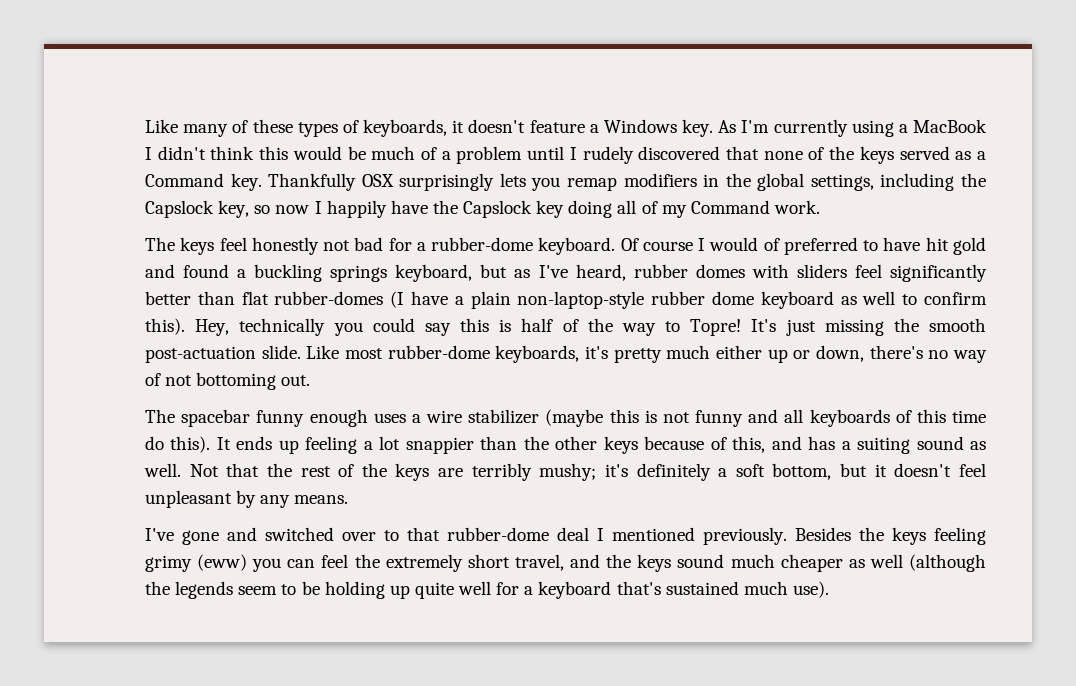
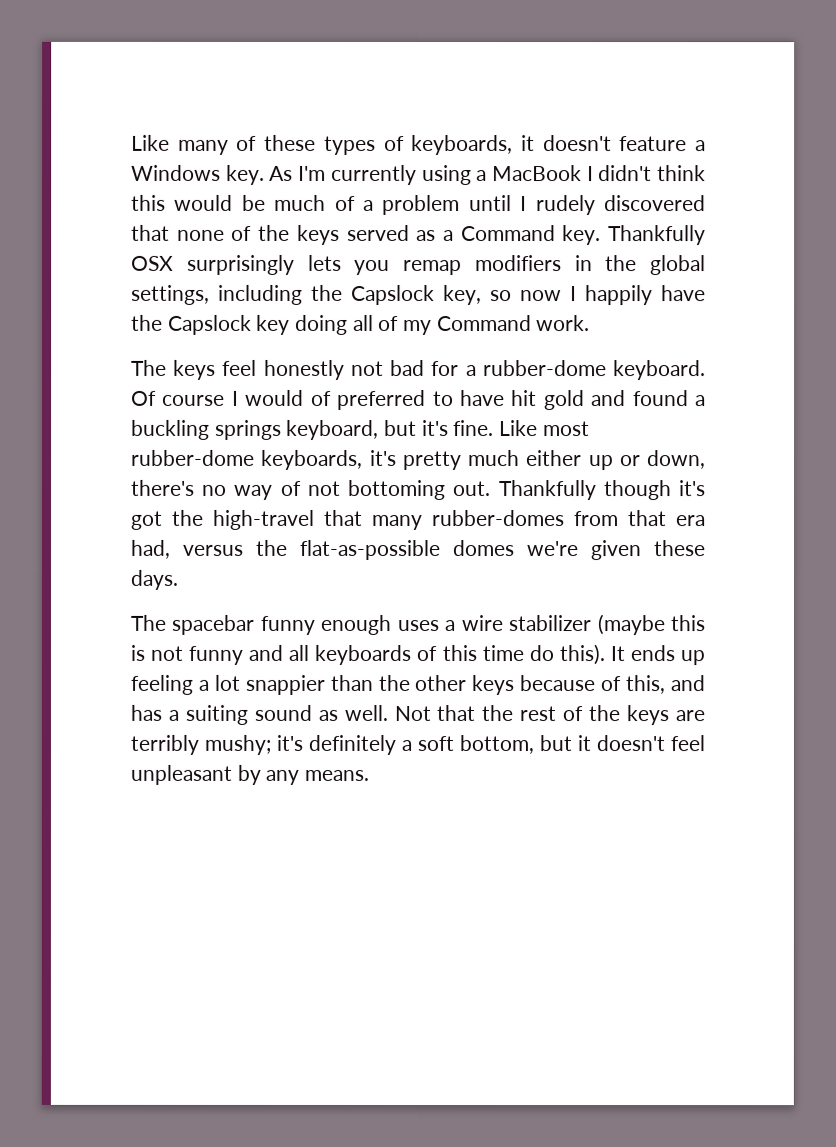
- Of course I would of preferred to have hit gold and found a buckling springs keyboard, but as I've heard, rubber domes with sliders feel significantly better than flat rubber-domes (I have a plain non-laptop-style rubber dome keyboard as well to confirm this). Hey, technically you could say this is half of the way to Topre! It's just missing the smooth post-actuation slide.
+ Of course I would of preferred to have hit gold and found a buckling springs keyboard, but it's fine.
+ Thankfully though it's got the high-travel that many rubber-domes from that era had, versus the flat-as-possible domes we're given these days.
- I've gone and switched over to that rubber-dome deal I mentioned previously. Besides the keys feeling grimy (eww) you can feel the extremely short travel, and the keys sound much cheaper as well (although the legends seem to be holding up quite well for a keyboard that's sustained much use).

